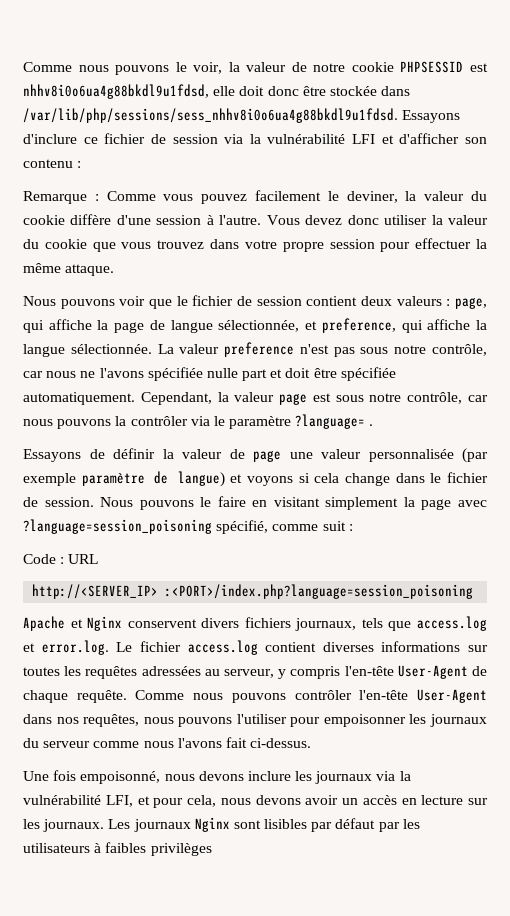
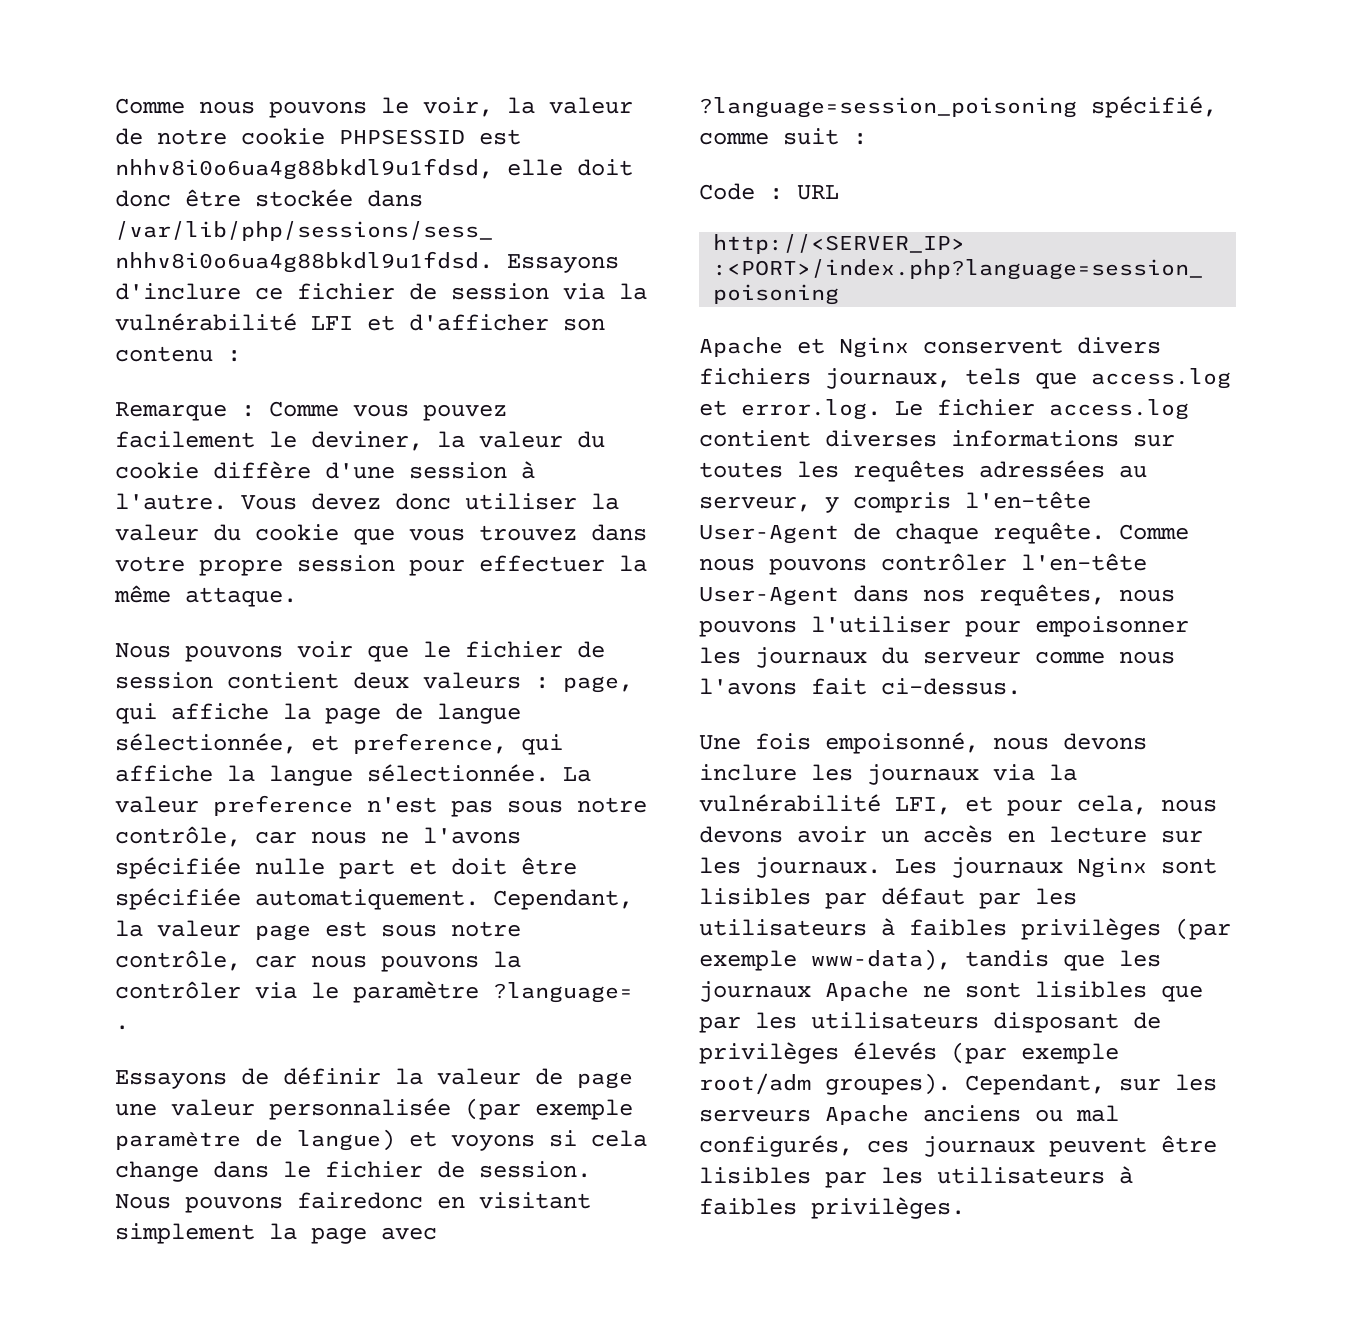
- Nous pouvons le faire en visitant simplement la page avec ?language=session_poisoning spécifié, comme suit :
+ Nous pouvons fairedonc en visitant simplement la page avec ?language=session_poisoning spécifié, comme suit :
- Les journaux Nginx sont lisibles par défaut par les utilisateurs à faibles privilèges
+ Les journaux Nginx sont lisibles par défaut par les utilisateurs à faibles privilèges (par exemple www-data), tandis que les journaux Apache ne sont lisibles que par les utilisateurs disposant de privilèges élevés (par exemple root/adm groupes). Cependant, sur les serveurs Apache anciens ou mal configurés, ces journaux peuvent être lisibles par les utilisateurs à faibles privilèges.

